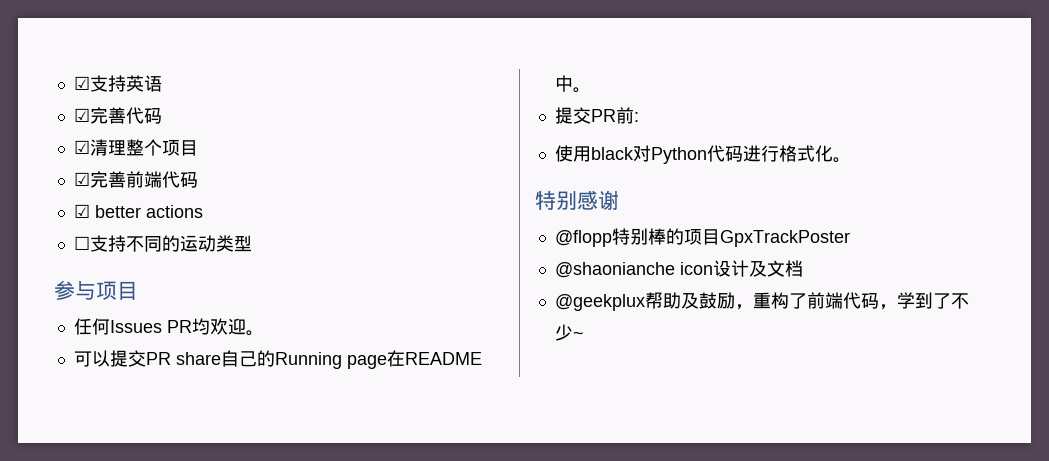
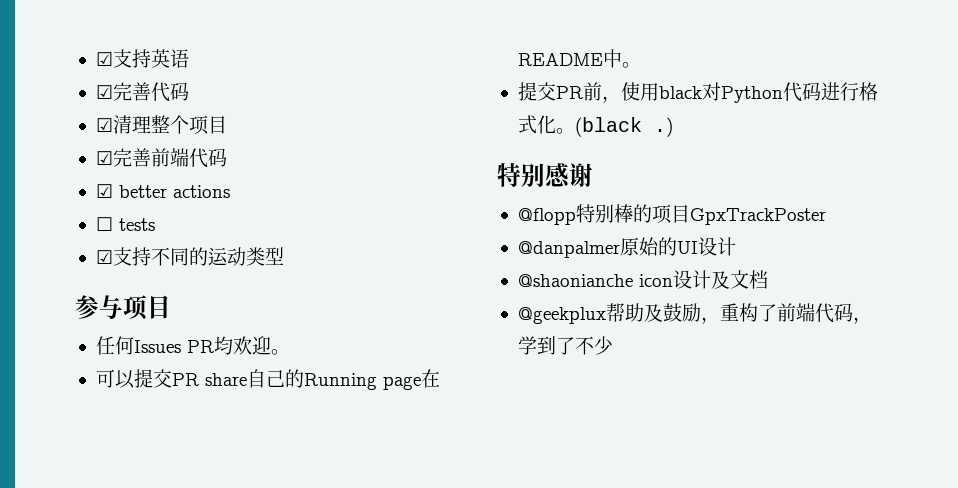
- ☐支持不同的运动类型
+ ☐ tests
+ ☑支持不同的运动类型
- 提交PR前:
- 使用black对Python代码进行格式化。
+ 提交PR前，使用black对Python代码进行格式化。(black .)
+ @danpalmer原始的UI设计
- @geekplux帮助及鼓励，重构了前端代码，学到了不少~
+ @geekplux帮助及鼓励，重构了前端代码，学到了不少

